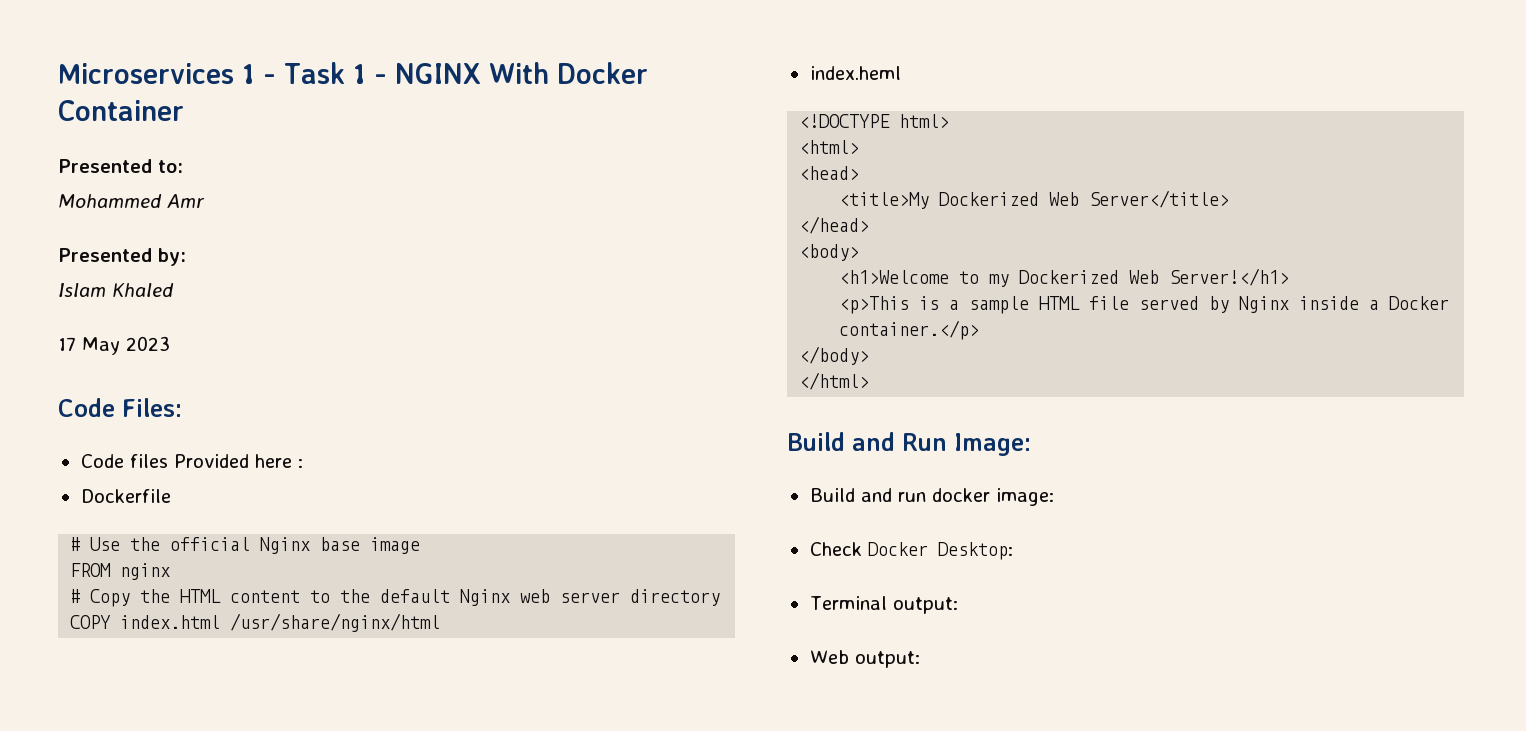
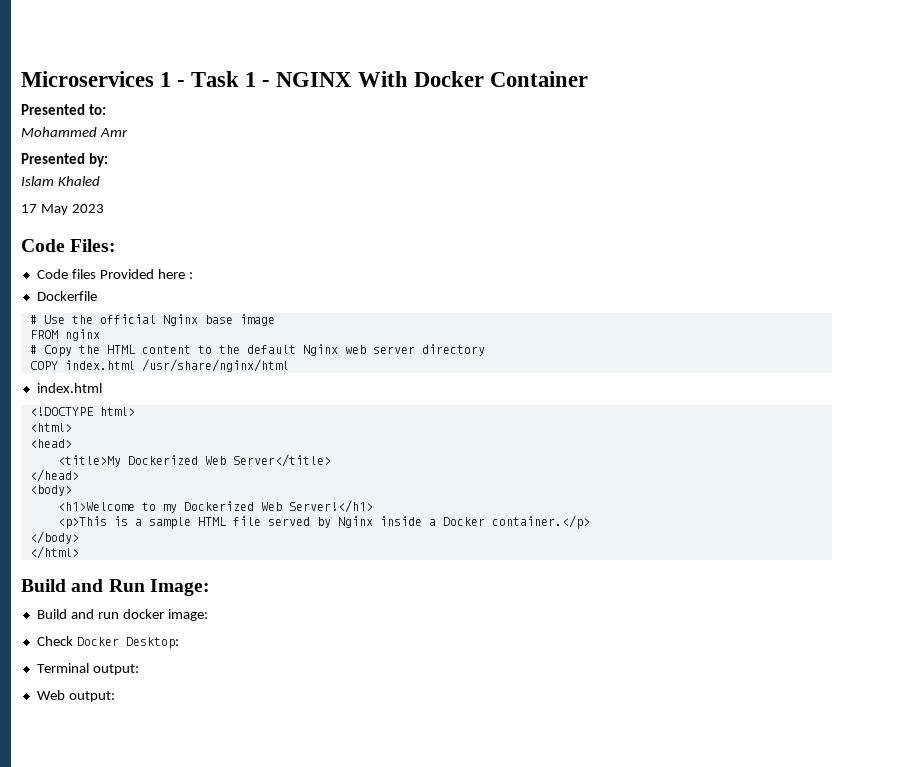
  COPY index.html /usr/share/nginx/html
- index.heml
+ index.html

